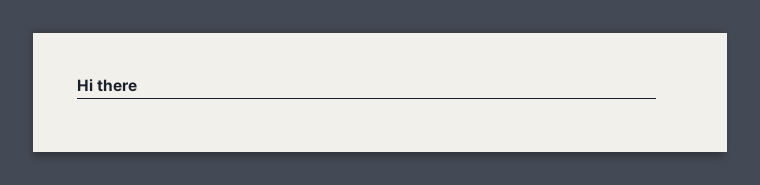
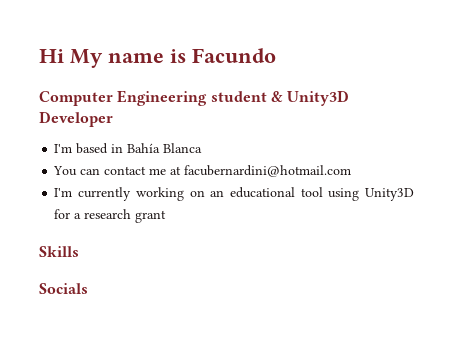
- Hi there
+ Hi My name is Facundo
+ Computer Engineering student & Unity3D Developer
+ I'm based in Bahía Blanca
+ You can contact me at facubernardini@hotmail.com
+ I'm currently working on an educational tool using Unity3D for a research grant
+ Skills
+ Socials

